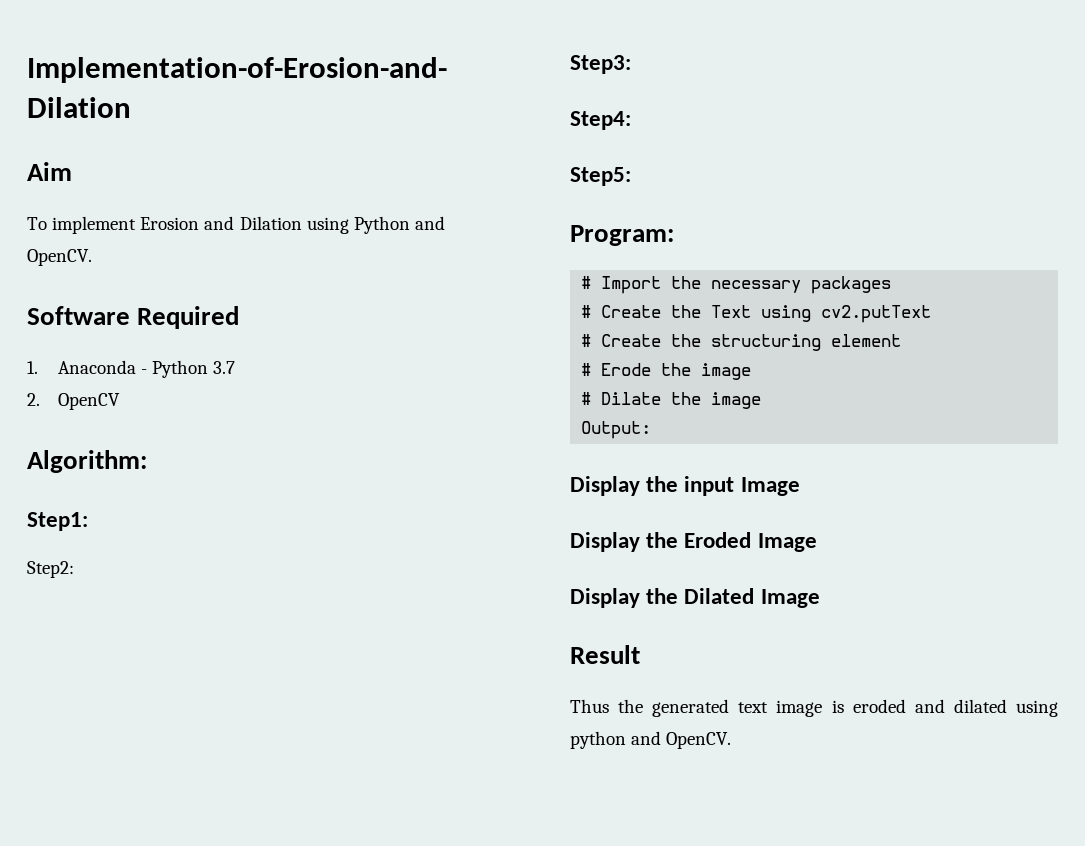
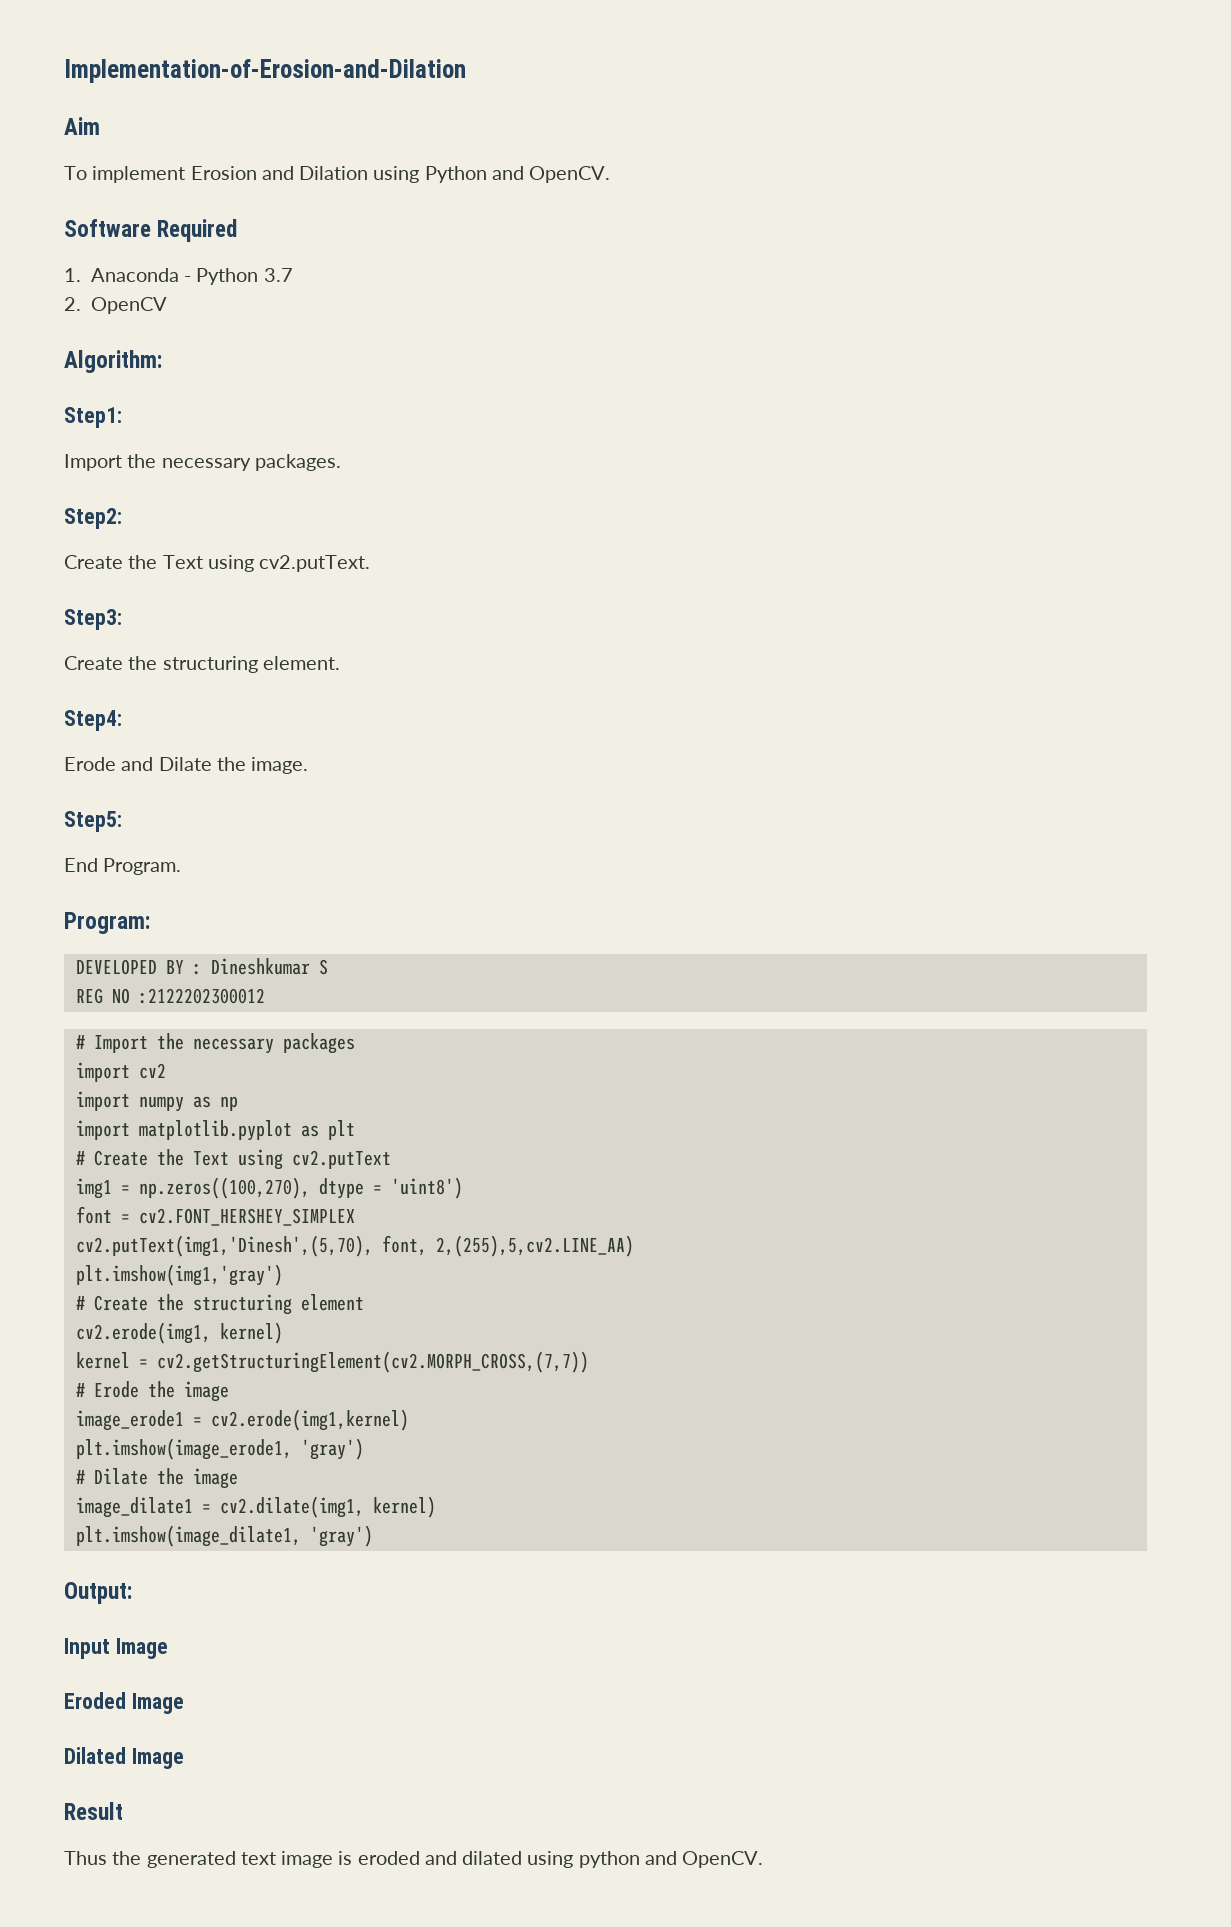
+ Import the necessary packages.
  Step2:
+ Create the Text using cv2.putText.
  Step3:
+ Create the structuring element.
  Step4:
+ Erode and Dilate the image.
+ End Program.
+ DEVELOPED BY : Dineshkumar S
+ REG NO :2122202300012
+ import cv2
+ import numpy as np
+ import matplotlib.pyplot as plt
+ img1 = np.zeros((100,270), dtype = 'uint8')
+ font = cv2.FONT_HERSHEY_SIMPLEX
+ cv2.putText(img1,'Dinesh',(5,70), font, 2,(255),5,cv2.LINE_AA)
+ plt.imshow(img1,'gray')
+ cv2.erode(img1, kernel)
+ kernel = cv2.getStructuringElement(cv2.MORPH_CROSS,(7,7))
+ image_erode1 = cv2.erode(img1,kernel)
+ plt.imshow(image_erode1, 'gray')
+ image_dilate1 = cv2.dilate(img1, kernel)
+ plt.imshow(image_dilate1, 'gray')
  Output:
- Display the input Image
- Display the Eroded Image
+ Input Image
+ Eroded Image
- Display the Dilated Image
+ Dilated Image

